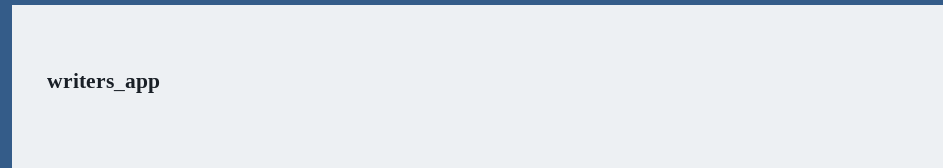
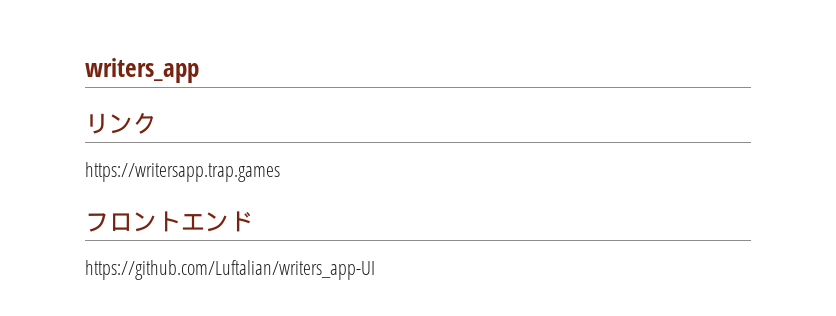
+ リンク
+ https://writersapp.trap.games
+ フロントエンド
+ https://github.com/Luftalian/writers_app-UI

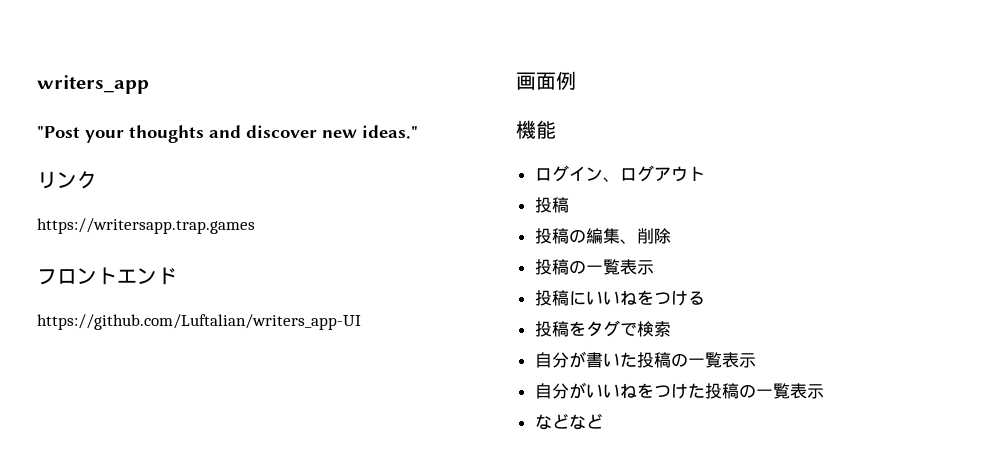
+ "Post your thoughts and discover new ideas."
+ 画面例
+ 機能
+ ログイン、ログアウト
+ 投稿
+ 投稿の編集、削除
+ 投稿の一覧表示
+ 投稿にいいねをつける
+ 投稿をタグで検索
+ 自分が書いた投稿の一覧表示
+ 自分がいいねをつけた投稿の一覧表示
+ などなど

